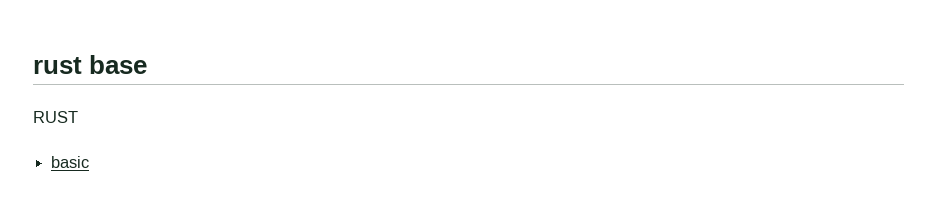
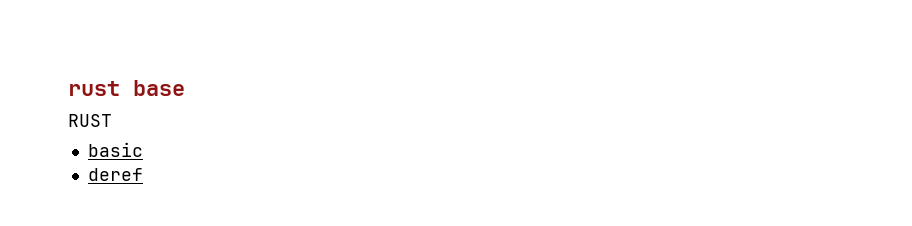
+ deref

